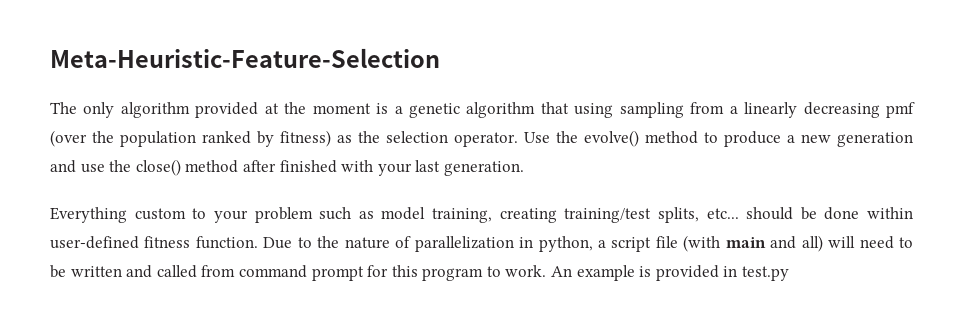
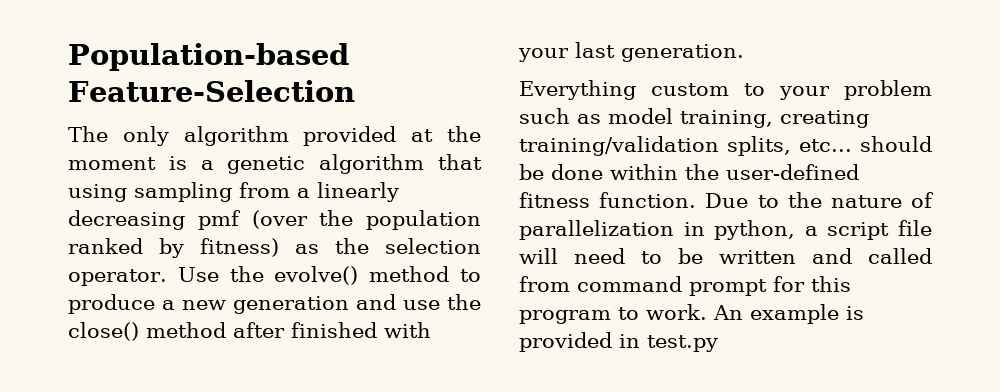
- Meta-Heuristic-Feature-Selection
+ Population-based Feature-Selection
- Everything custom to your problem such as model training, creating training/test splits, etc... should be done within user-defined fitness function.
+ Everything custom to your problem such as model training, creating training/validation splits, etc... should be done within the user-defined fitness function.
- Due to the nature of parallelization in python, a script file (with main and all) will need to be written and called from command prompt for this program to work.
+ Due to the nature of parallelization in python, a script file will need to be written and called from command prompt for this program to work.

